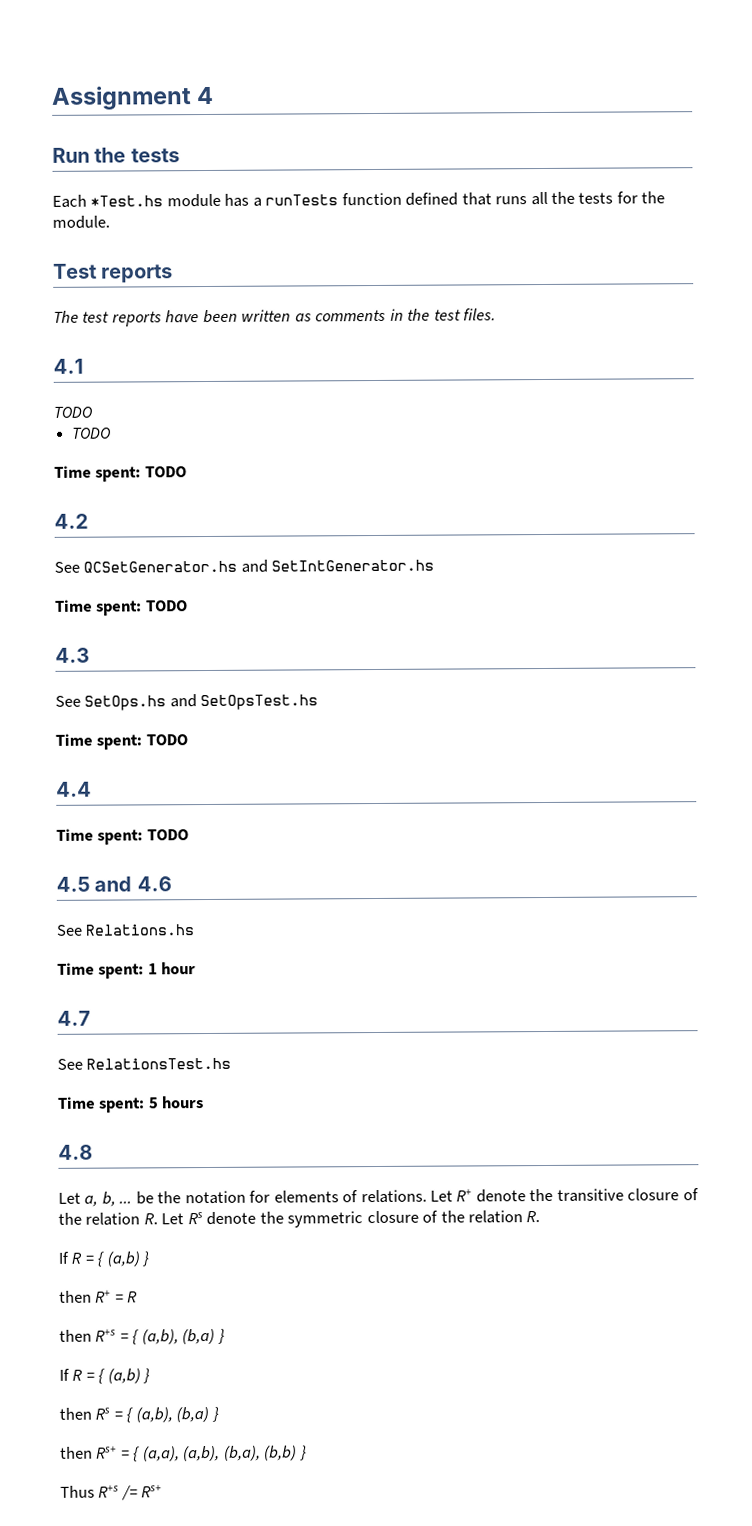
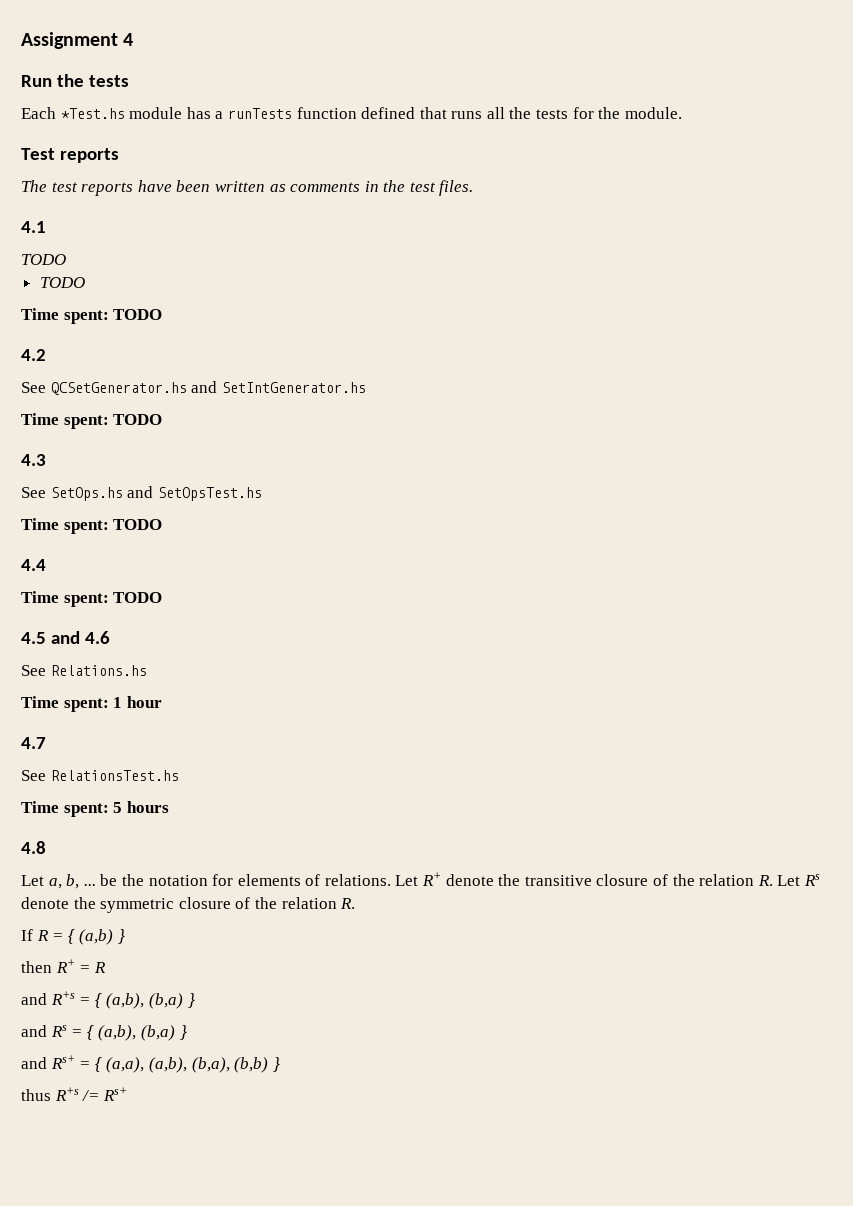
- then R+s = { (a,b), (b,a) }
- If R = { (a,b) }
- then Rs = { (a,b), (b,a) }
+ and R+s = { (a,b), (b,a) }
+ and Rs = { (a,b), (b,a) }
- then Rs+ = { (a,a), (a,b), (b,a), (b,b) }
+ and Rs+ = { (a,a), (a,b), (b,a), (b,b) }
- Thus R+s /= Rs+
+ thus R+s /= Rs+

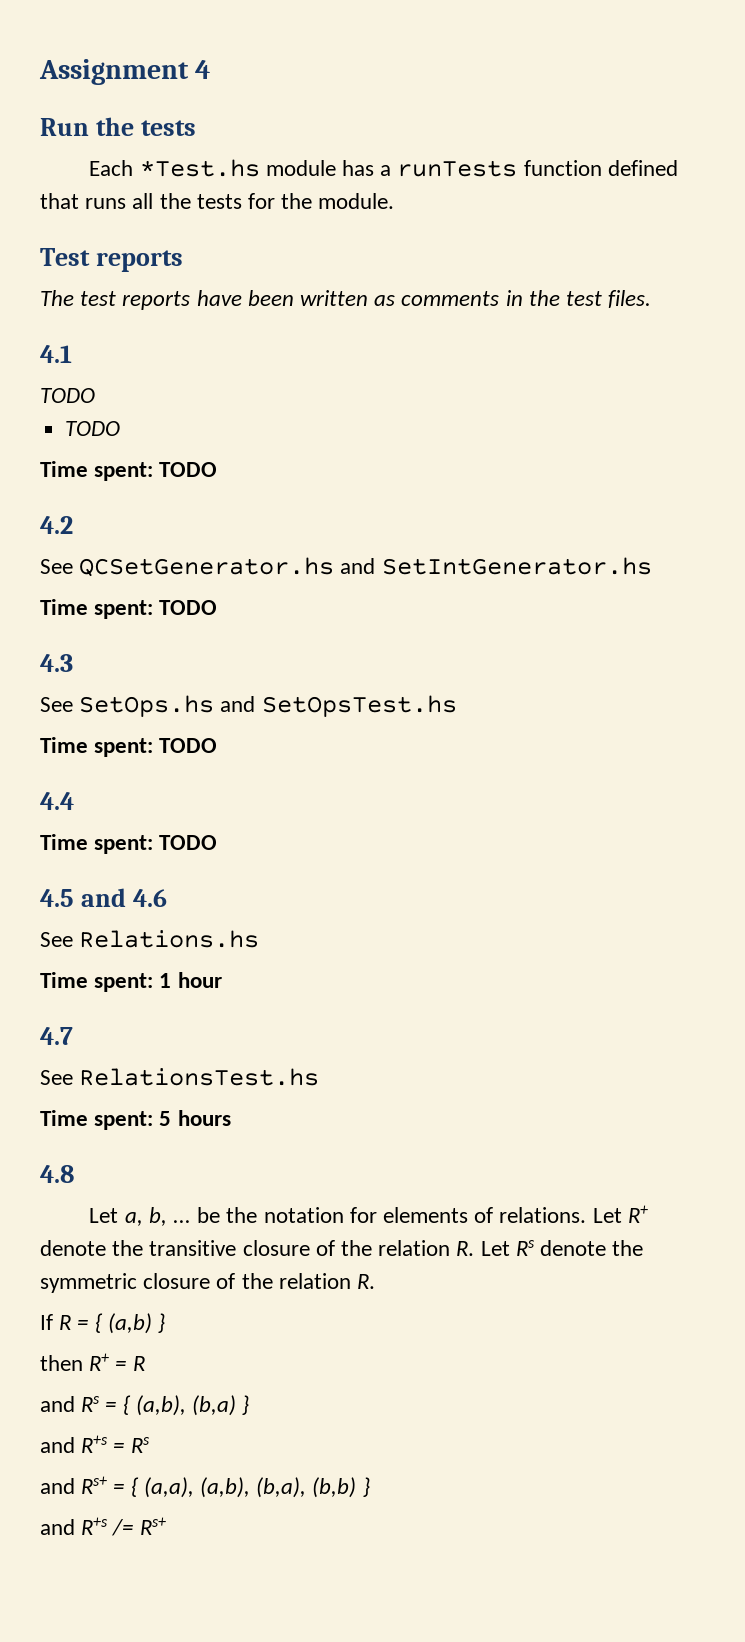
- and R+s = { (a,b), (b,a) }
  and Rs = { (a,b), (b,a) }
+ and R+s = Rs
- thus R+s /= Rs+
+ and R+s /= Rs+

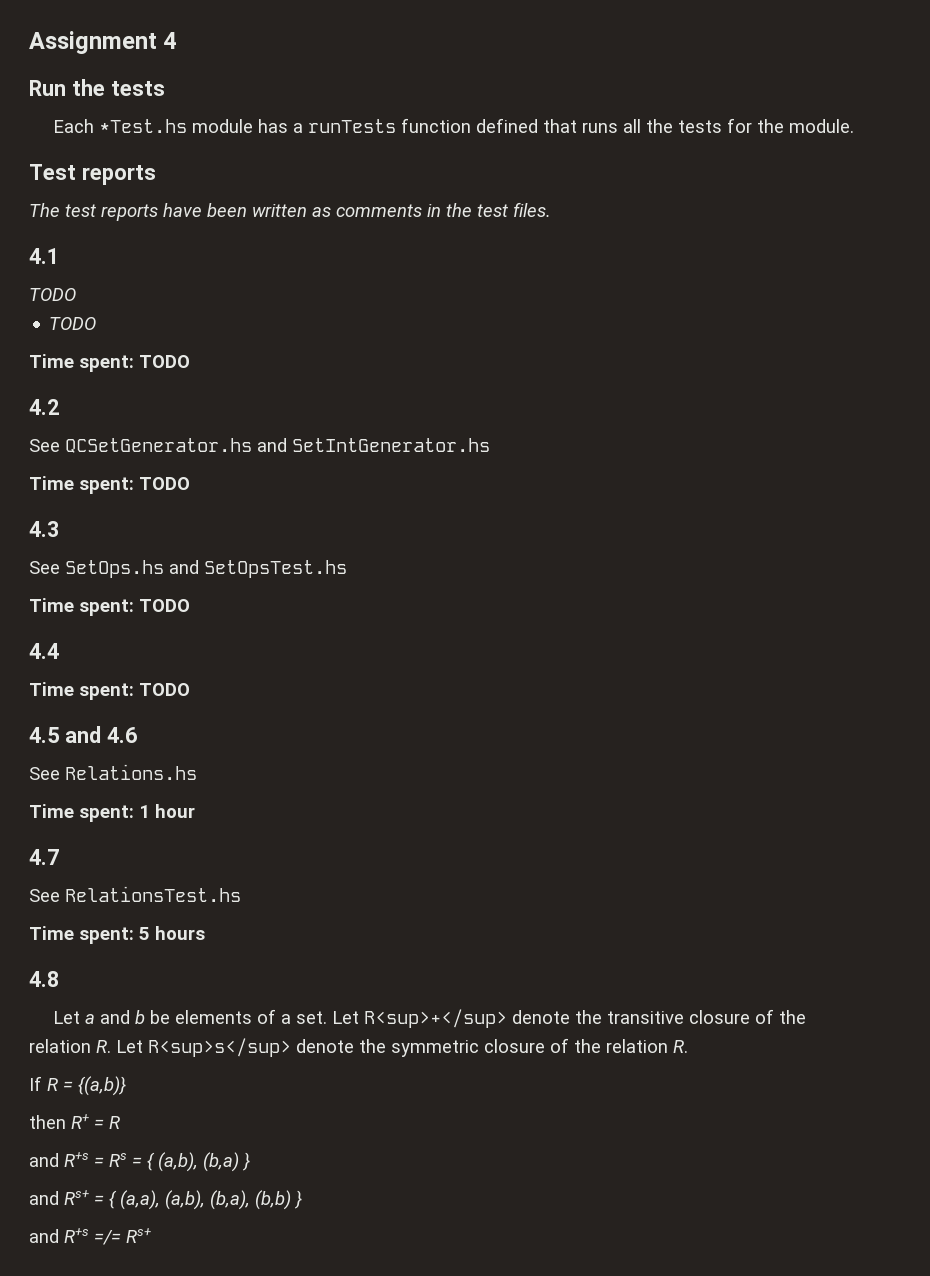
- Let a, b, ... be the notation for elements of relations. Let R+ denote the transitive closure of the relation R. Let Rs denote the symmetric closure of the relation R.
+ Let a and b be elements of a set. Let R<sup>+</sup> denote the transitive closure of the relation R. Let R<sup>s</sup> denote the symmetric closure of the relation R.
- If R = { (a,b) }
+ If R = {(a,b)}
- and Rs = { (a,b), (b,a) }
+ and R+s = Rs = { (a,b), (b,a) }
- and R+s = Rs
- and R+s /= Rs+
+ and R+s =/= Rs+

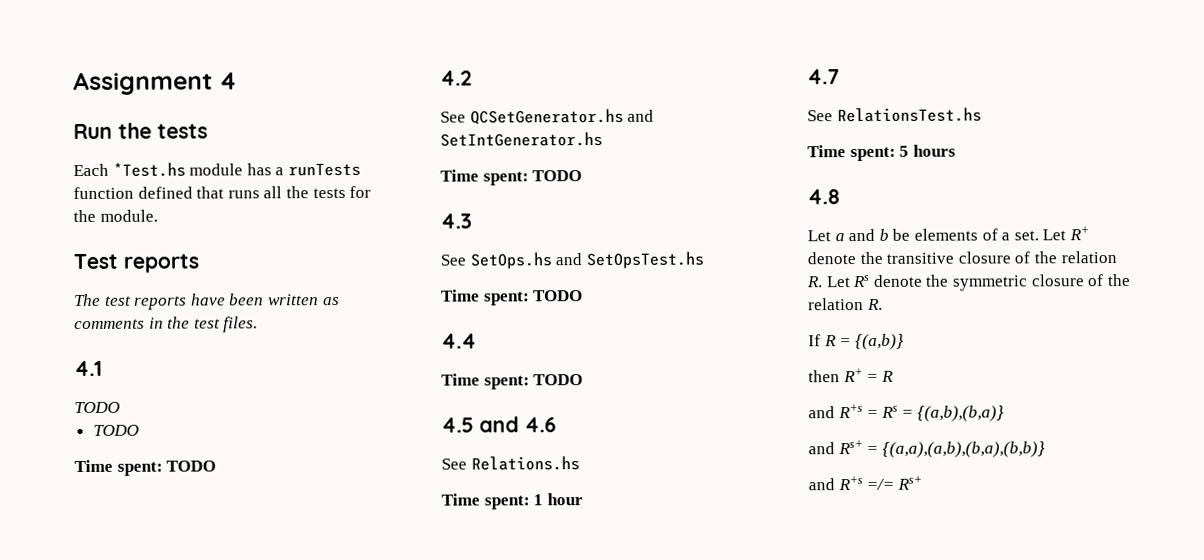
- Let R<sup>+</sup> denote the transitive closure of the relation R. Let R<sup>s</sup> denote the symmetric closure of the relation R.
+ Let R+ denote the transitive closure of the relation R. Let Rs denote the symmetric closure of the relation R.
- and R+s = Rs = { (a,b), (b,a) }
+ and R+s = Rs = {(a,b),(b,a)}
- and Rs+ = { (a,a), (a,b), (b,a), (b,b) }
+ and Rs+ = {(a,a),(a,b),(b,a),(b,b)}

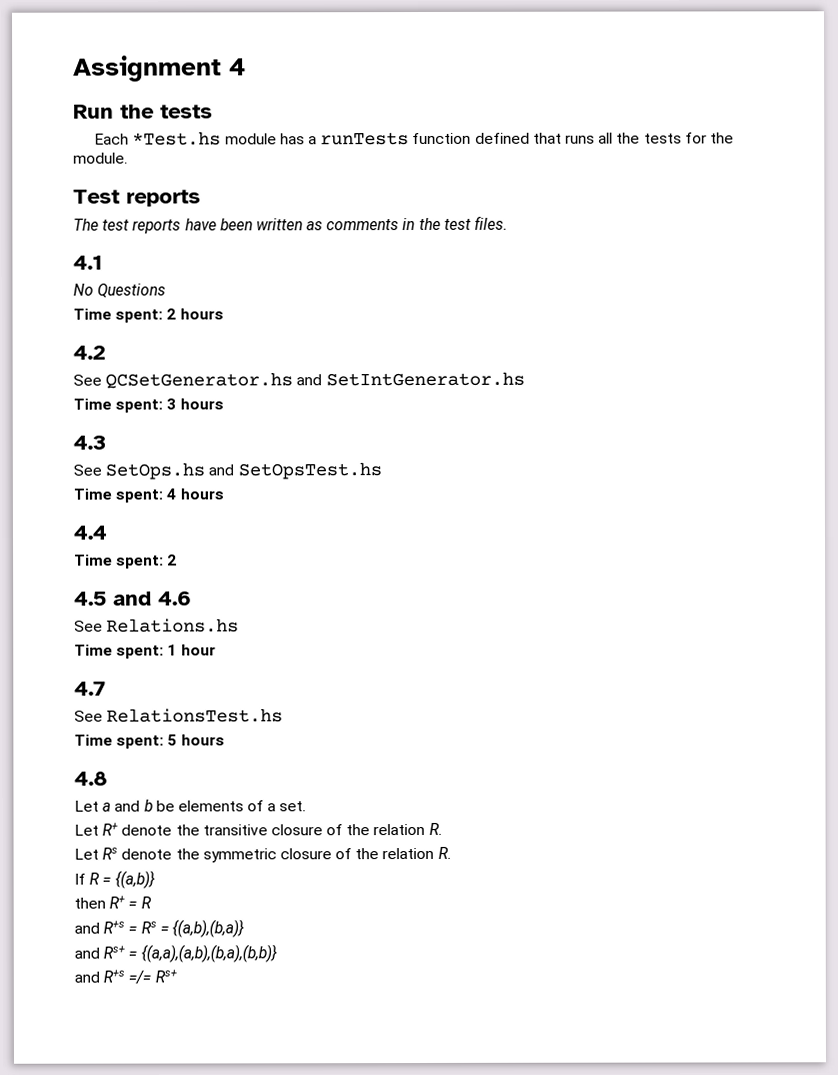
  4.1
- TODO
- TODO
- Time spent: TODO
+ No Questions
+ Time spent: 2 hours
  See QCSetGenerator.hs and SetIntGenerator.hs
- Time spent: TODO
+ Time spent: 3 hours
  See SetOps.hs and SetOpsTest.hs
- Time spent: TODO
+ Time spent: 4 hours
  4.4
- Time spent: TODO
+ Time spent: 2
- Let a and b be elements of a set. Let R+ denote the transitive closure of the relation R. Let Rs denote the symmetric closure of the relation R.
+ Let a and b be elements of a set.
+ Let R+ denote the transitive closure of the relation R.
+ Let Rs denote the symmetric closure of the relation R.

